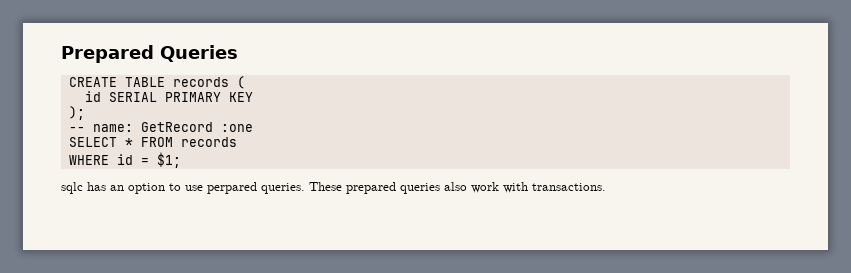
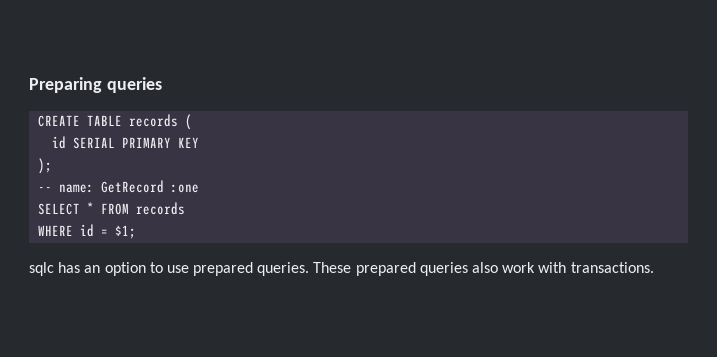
- Prepared Queries
+ Preparing queries
- sqlc has an option to use perpared queries.
+ sqlc has an option to use prepared queries.

